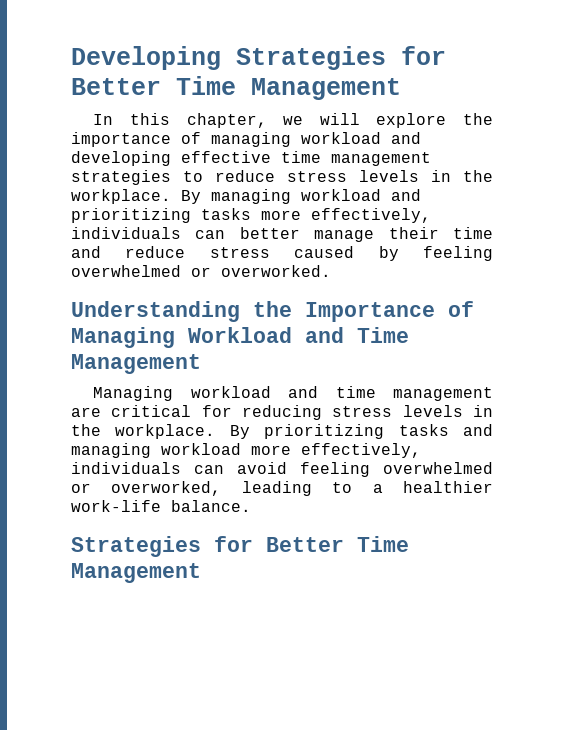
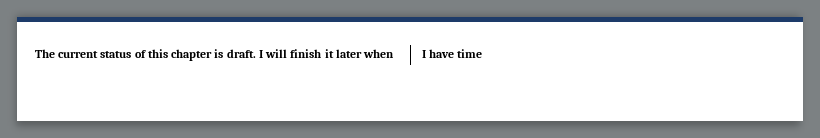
- Developing Strategies for Better Time Management
- In this chapter, we will explore the importance of managing workload and developing effective time management strategies to reduce stress levels in the workplace. By managing workload and prioritizing tasks more effectively, individuals can better manage their time and reduce stress caused by feeling overwhelmed or overworked.
- Understanding the Importance of Managing Workload and Time Management
- Managing workload and time management are critical for reducing stress levels in the workplace. By prioritizing tasks and managing workload more effectively, individuals can avoid feeling overwhelmed or overworked, leading to a healthier work-life balance.
- Strategies for Better Time Management
+ The current status of this chapter is draft. I will finish it later when I have time

